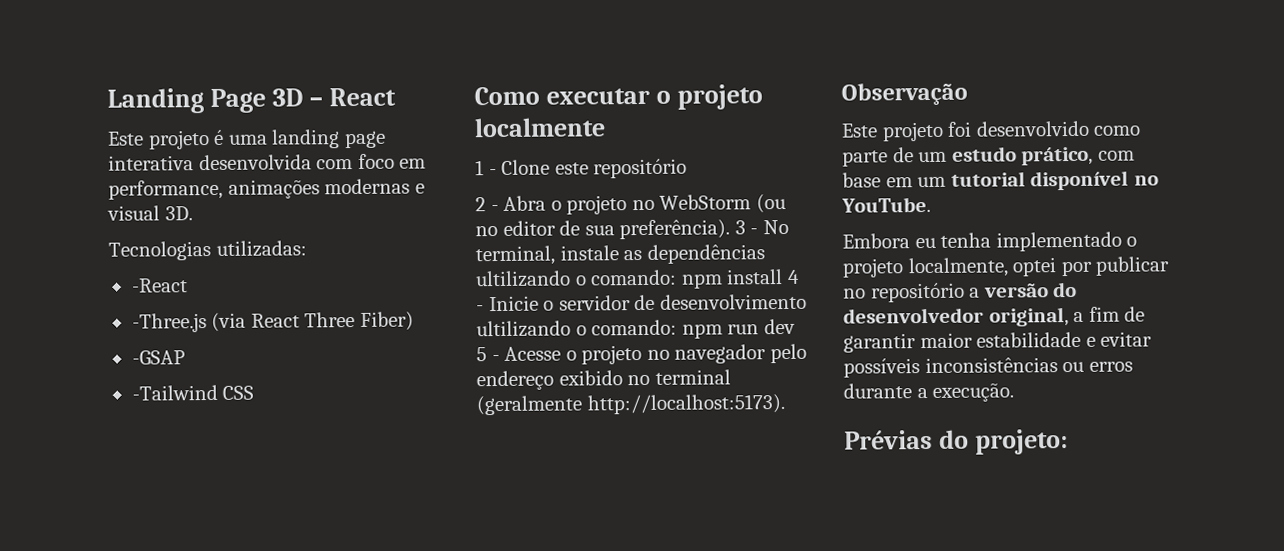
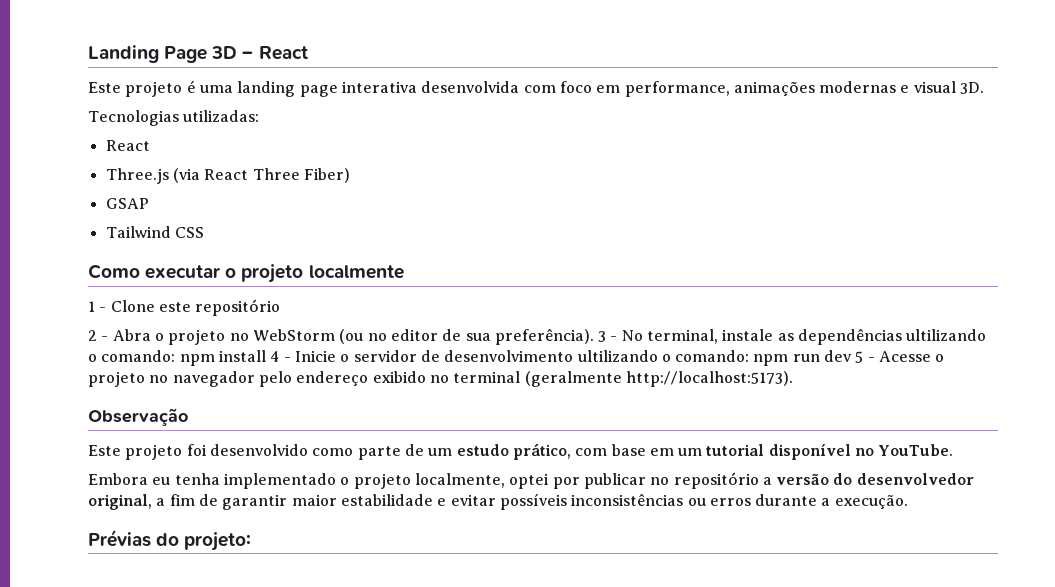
  Tecnologias utilizadas:
- -React
- -Three.js (via React Three Fiber)
+ React
+ Three.js (via React Three Fiber)
- -GSAP
- -Tailwind CSS
+ GSAP
+ Tailwind CSS

